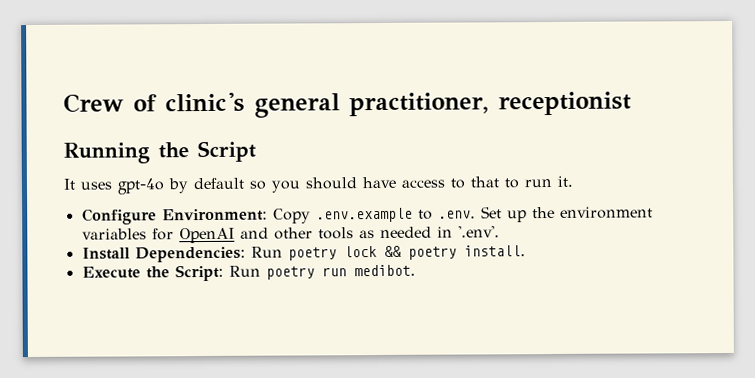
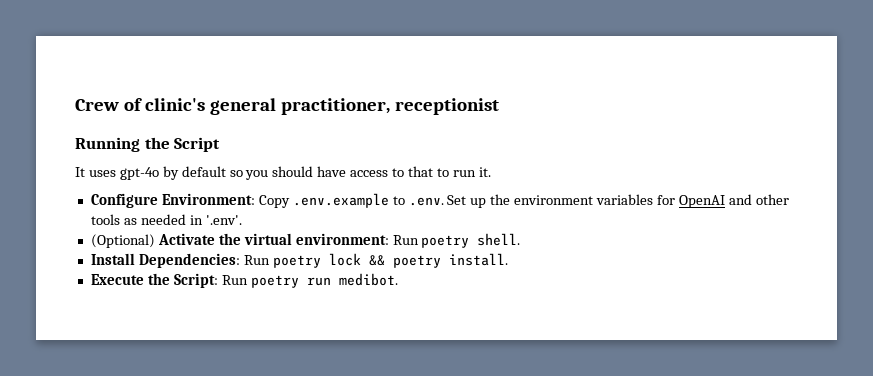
+ (Optional) Activate the virtual environment: Run poetry shell.

